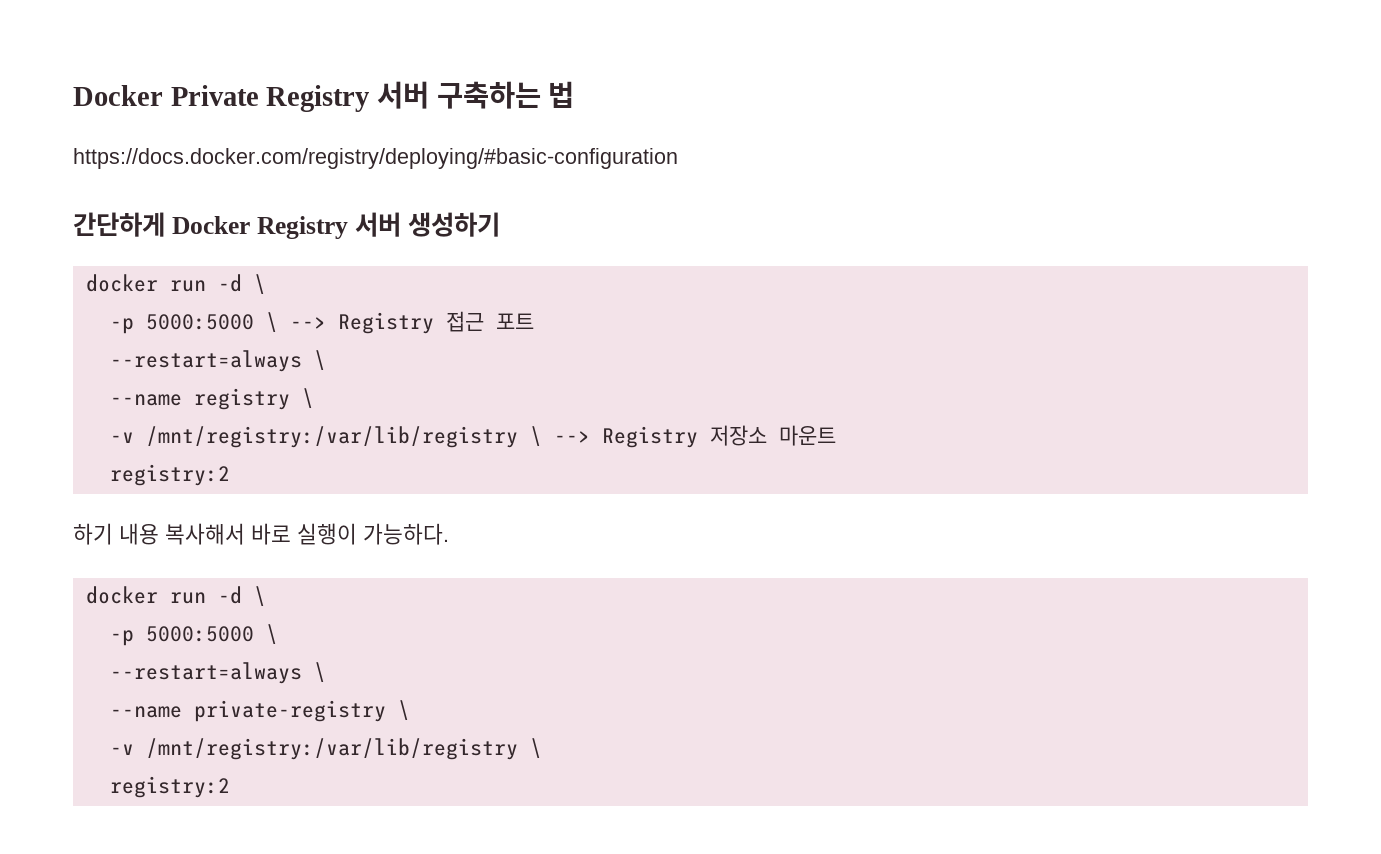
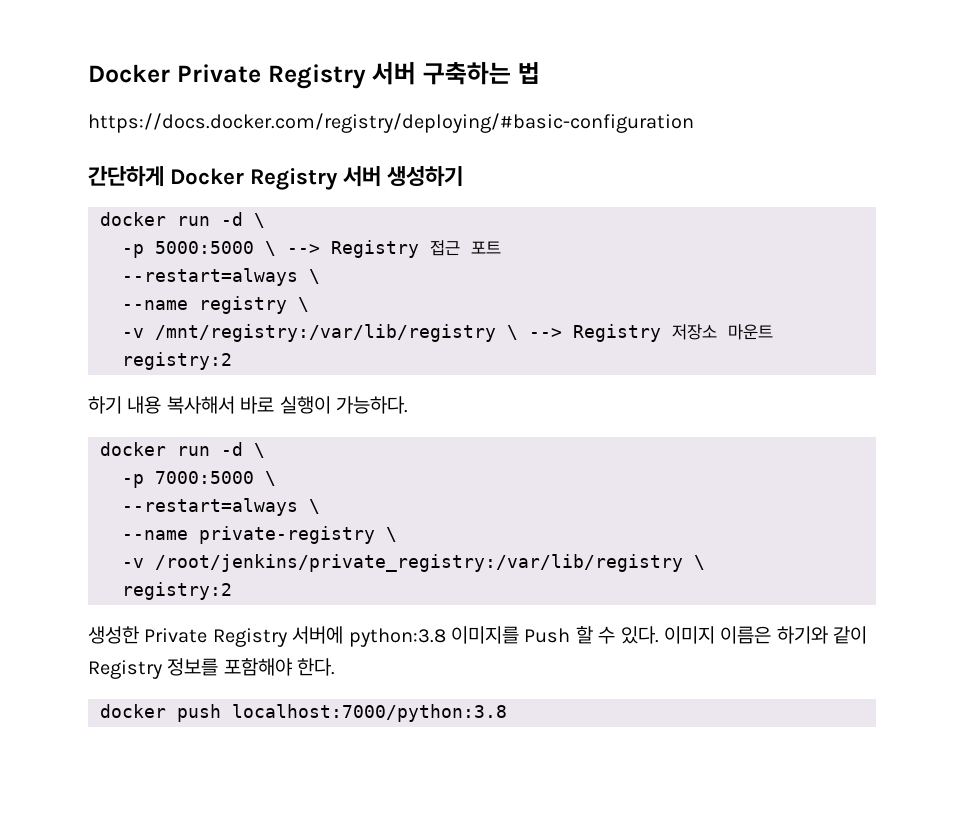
  하기 내용 복사해서 바로 실행이 가능하다.
  docker run -d \
- -p 5000:5000 \
+ -p 7000:5000 \
  --name private-registry \
- -v /mnt/registry:/var/lib/registry \
+ -v /root/jenkins/private_registry:/var/lib/registry \
+ 생성한 Private Registry 서버에 python:3.8 이미지를 Push 할 수 있다. 이미지 이름은 하기와 같이 Registry 정보를 포함해야 한다.
+ docker push localhost:7000/python:3.8

